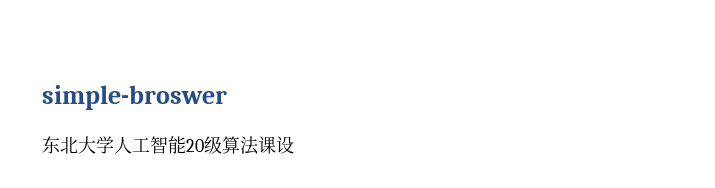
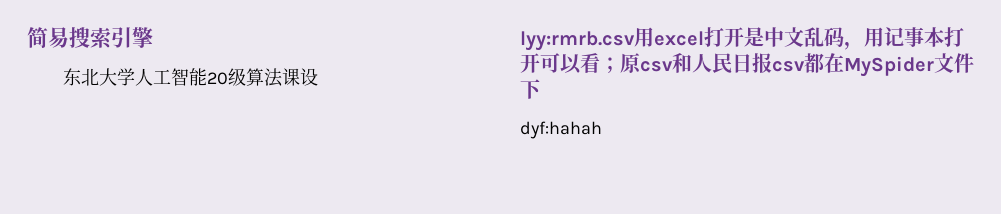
- simple-broswer
+ 简易搜索引擎
+ lyy:rmrb.csv用excel打开是中文乱码，用记事本打开可以看；原csv和人民日报csv都在MySpider文件下
+ dyf:hahah

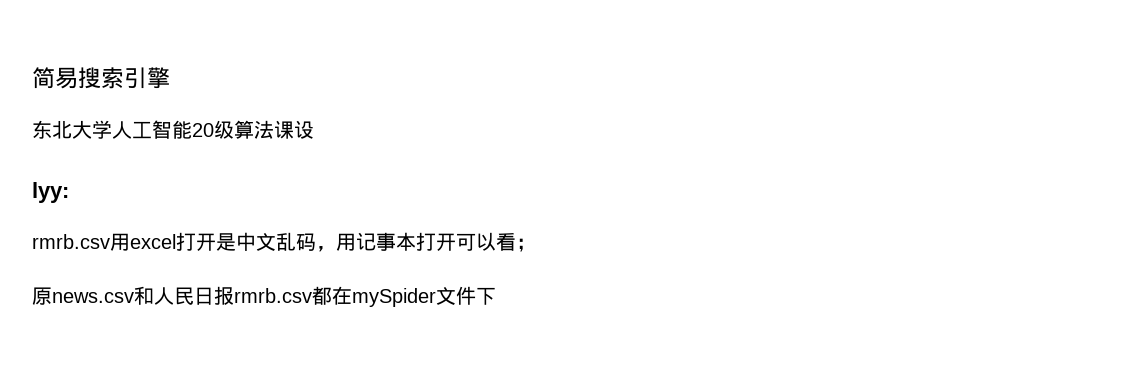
- lyy:rmrb.csv用excel打开是中文乱码，用记事本打开可以看；原csv和人民日报csv都在MySpider文件下
+ lyy:
+ rmrb.csv用excel打开是中文乱码，用记事本打开可以看；
+ 原news.csv和人民日报rmrb.csv都在mySpider文件下
- dyf:hahah

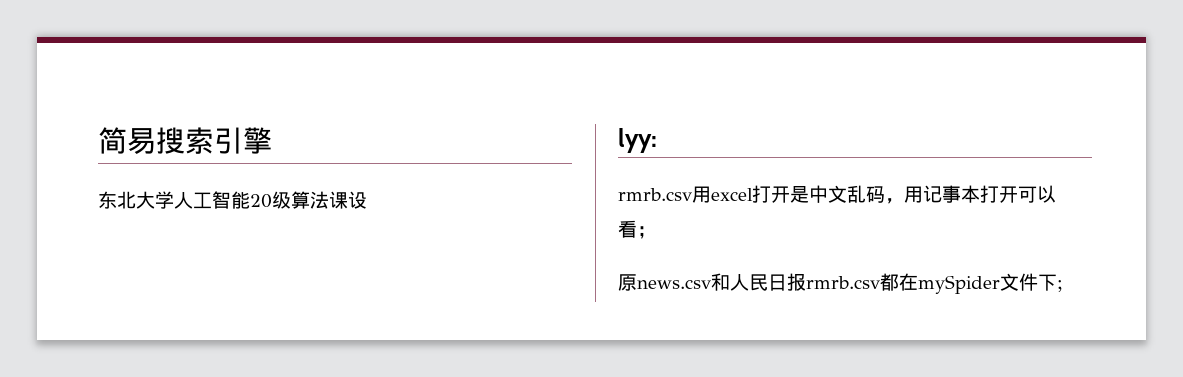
- 原news.csv和人民日报rmrb.csv都在mySpider文件下
+ 原news.csv和人民日报rmrb.csv都在mySpider文件下;

